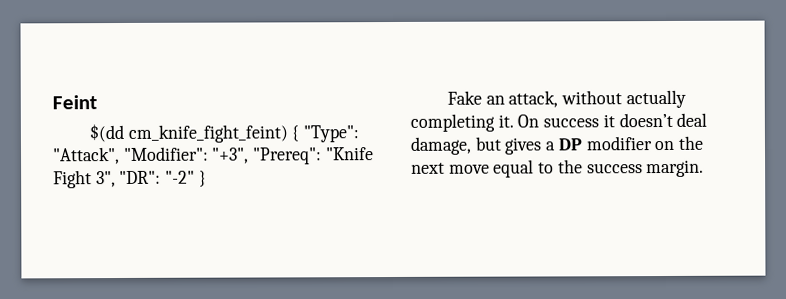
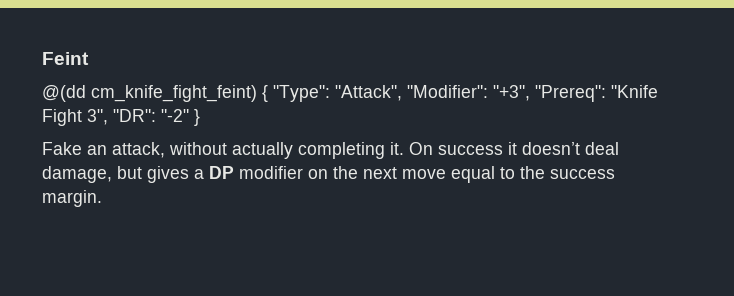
- $(dd cm_knife_fight_feint) { "Type": "Attack", "Modifier": "+3", "Prereq": "Knife Fight 3", "DR": "-2" }
+ @(dd cm_knife_fight_feint) { "Type": "Attack", "Modifier": "+3", "Prereq": "Knife Fight 3", "DR": "-2" }

